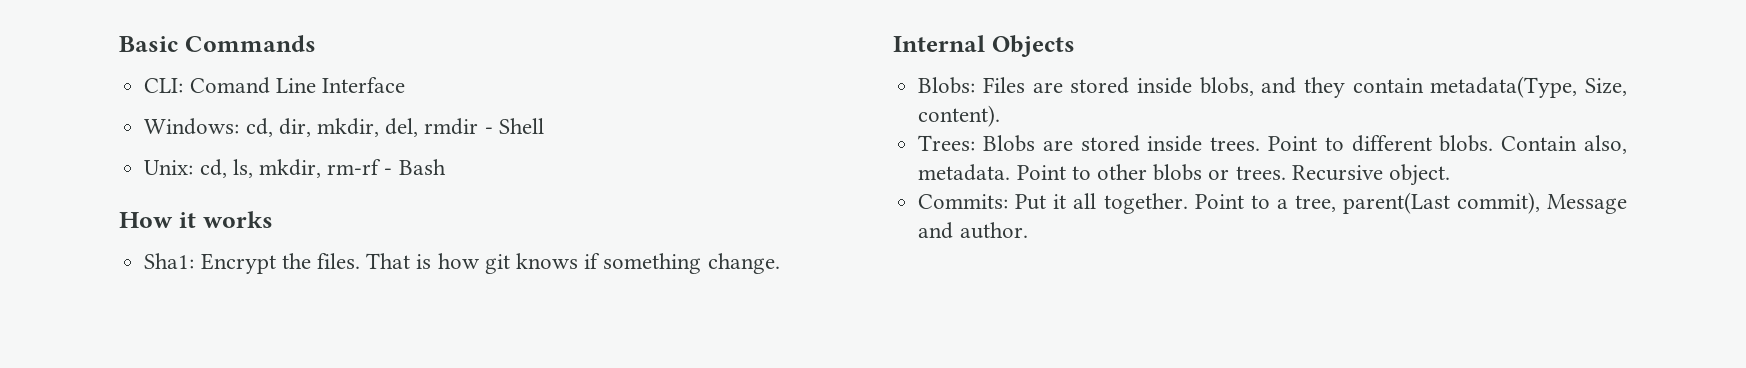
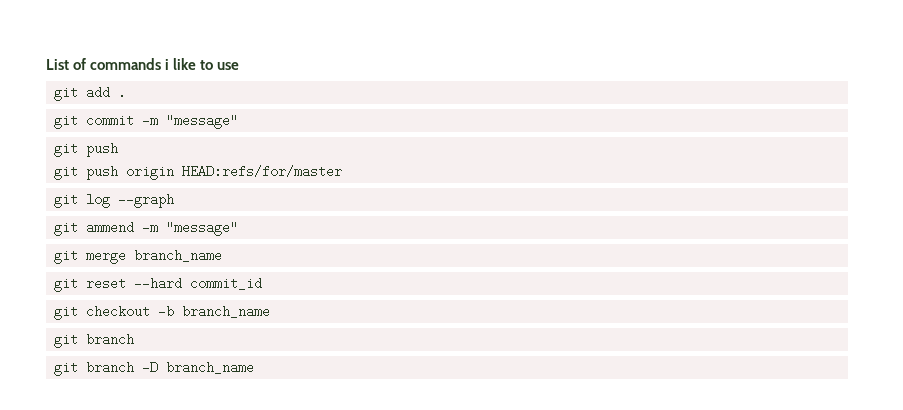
- Basic Commands
- CLI: Comand Line Interface
- Windows: cd, dir, mkdir, del, rmdir - Shell
- Unix: cd, ls, mkdir, rm-rf - Bash
- How it works
- Sha1: Encrypt the files. That is how git knows if something change.
- Internal Objects
- Blobs: Files are stored inside blobs, and they contain metadata(Type, Size, content).
- Trees: Blobs are stored inside trees. Point to different blobs. Contain also, metadata. Point to other blobs or trees. Recursive object.
- Commits: Put it all together. Point to a tree, parent(Last commit), Message and author.
+ List of commands i like to use
+ git add .
+ git commit -m "message"
+ git push
+ git push origin HEAD:refs/for/master
+ git log --graph
+ git ammend -m "message"
+ git merge branch_name
+ git reset --hard commit_id
+ git checkout -b branch_name
+ git branch
+ git branch -D branch_name

